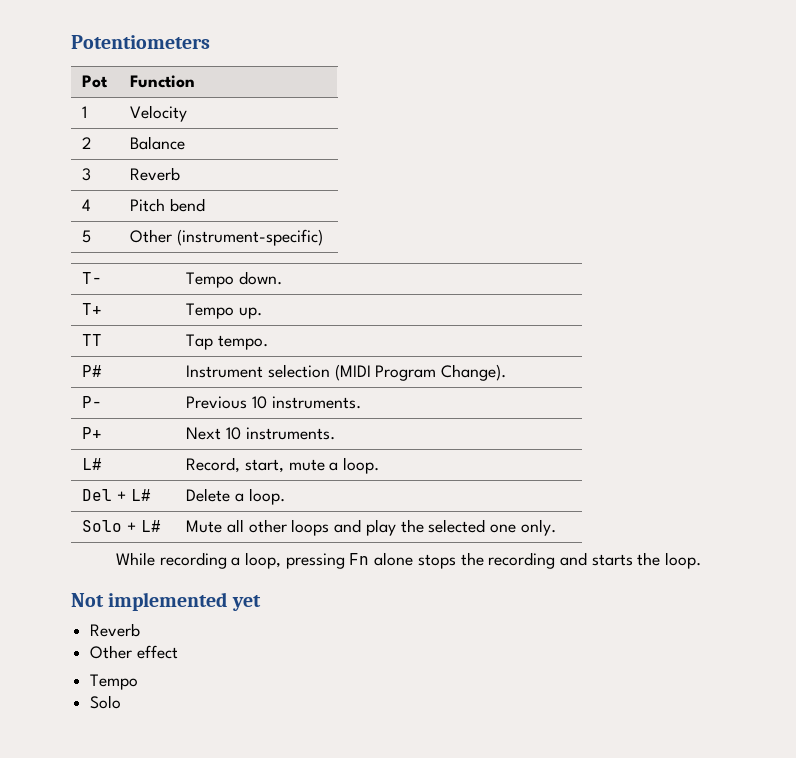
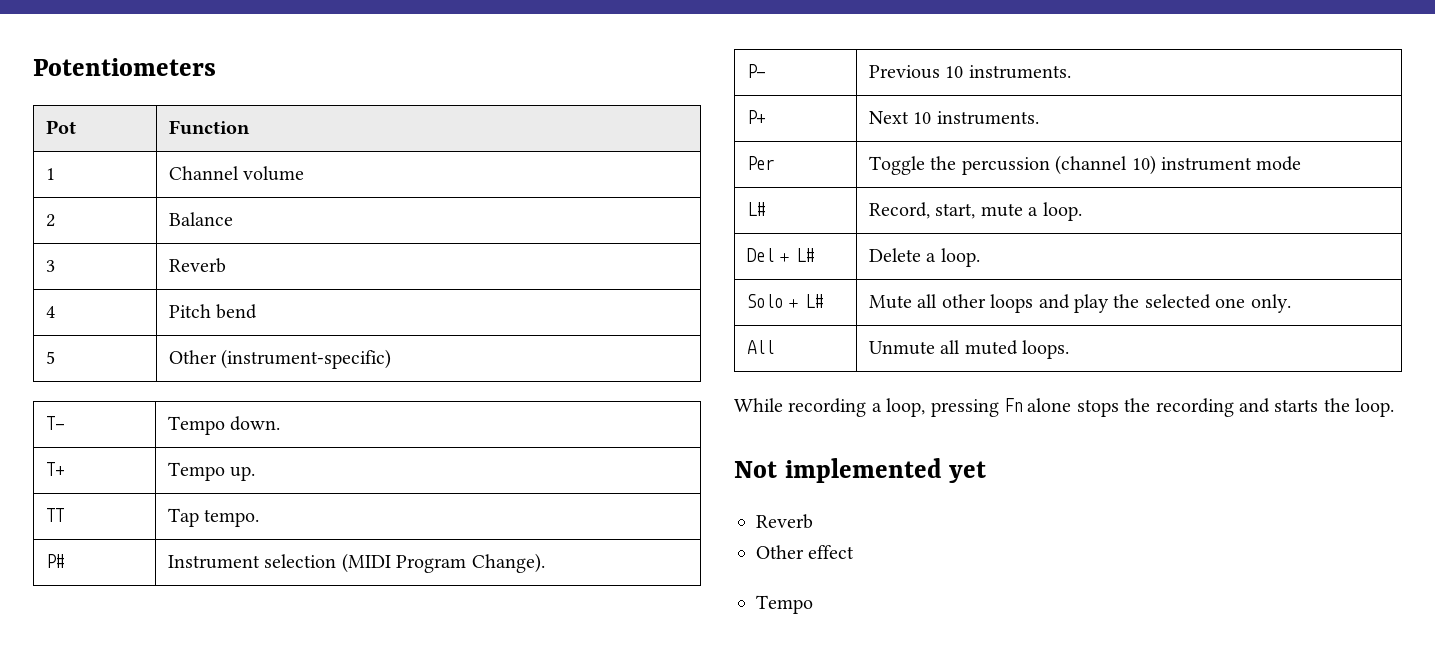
- 1 | Velocity
+ 1 | Channel volume
+ Per | Toggle the percussion (channel 10) instrument mode
+ All | Unmute all muted loops.
  Other effect
  Tempo
- Solo

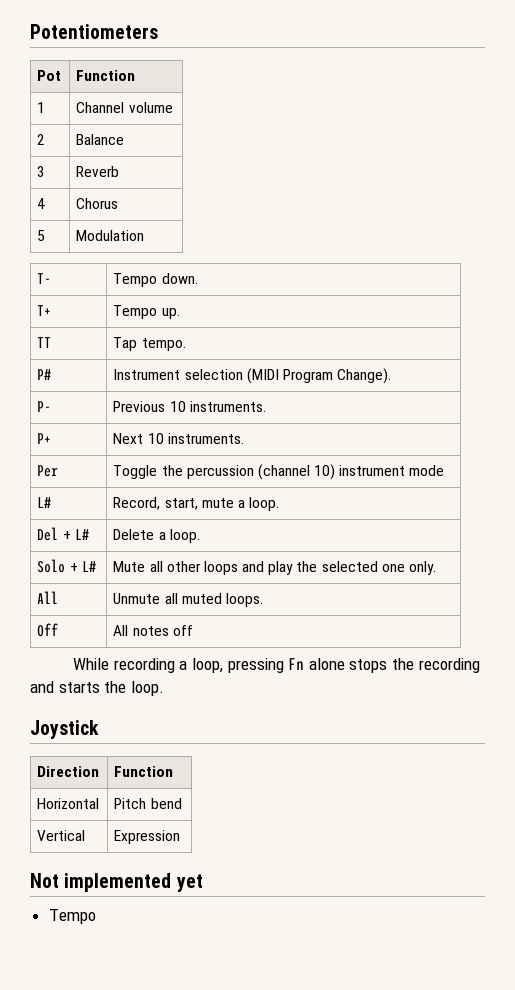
- 4 | Pitch bend
+ 4 | Chorus
- 5 | Other (instrument-specific)
+ 5 | Modulation
+ Off | All notes off
+ Joystick
+ Direction | Function
+ Horizontal | Pitch bend
+ Vertical | Expression
  Not implemented yet
- Reverb
- Other effect

